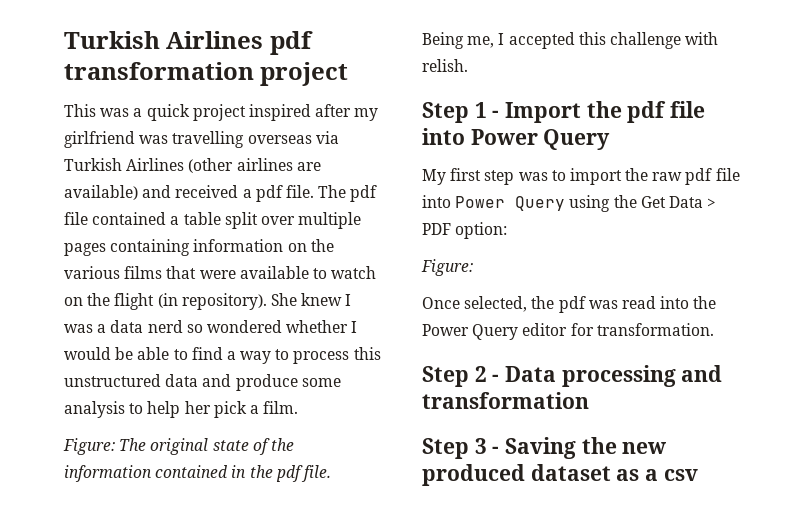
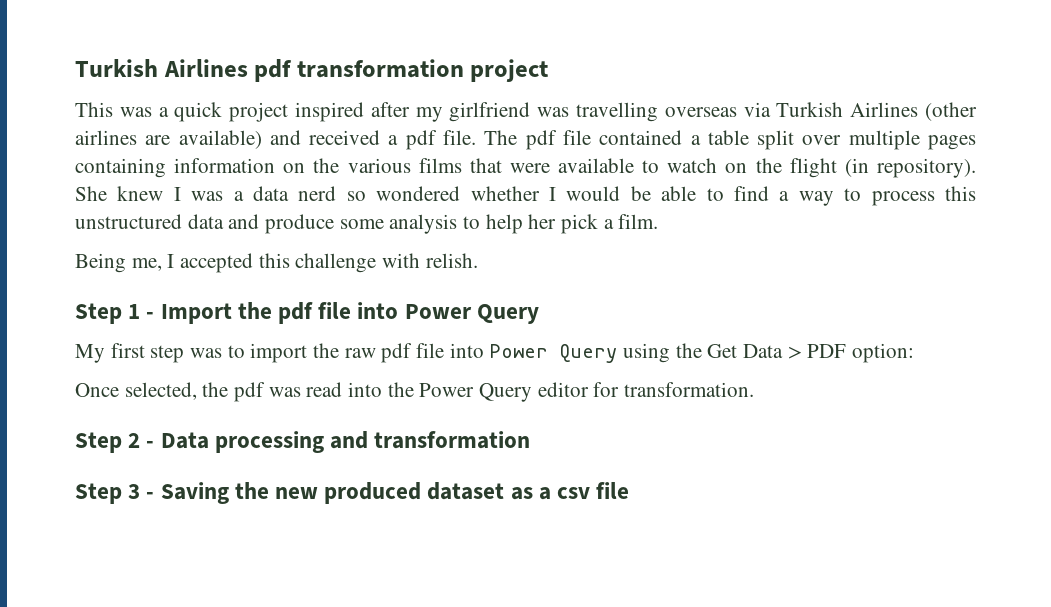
- Figure: The original state of the information contained in the pdf file.
  My first step was to import the raw pdf file into Power Query using the Get Data > PDF option:
- Figure:
- Step 3 - Saving the new produced dataset as a csv
+ Step 3 - Saving the new produced dataset as a csv file

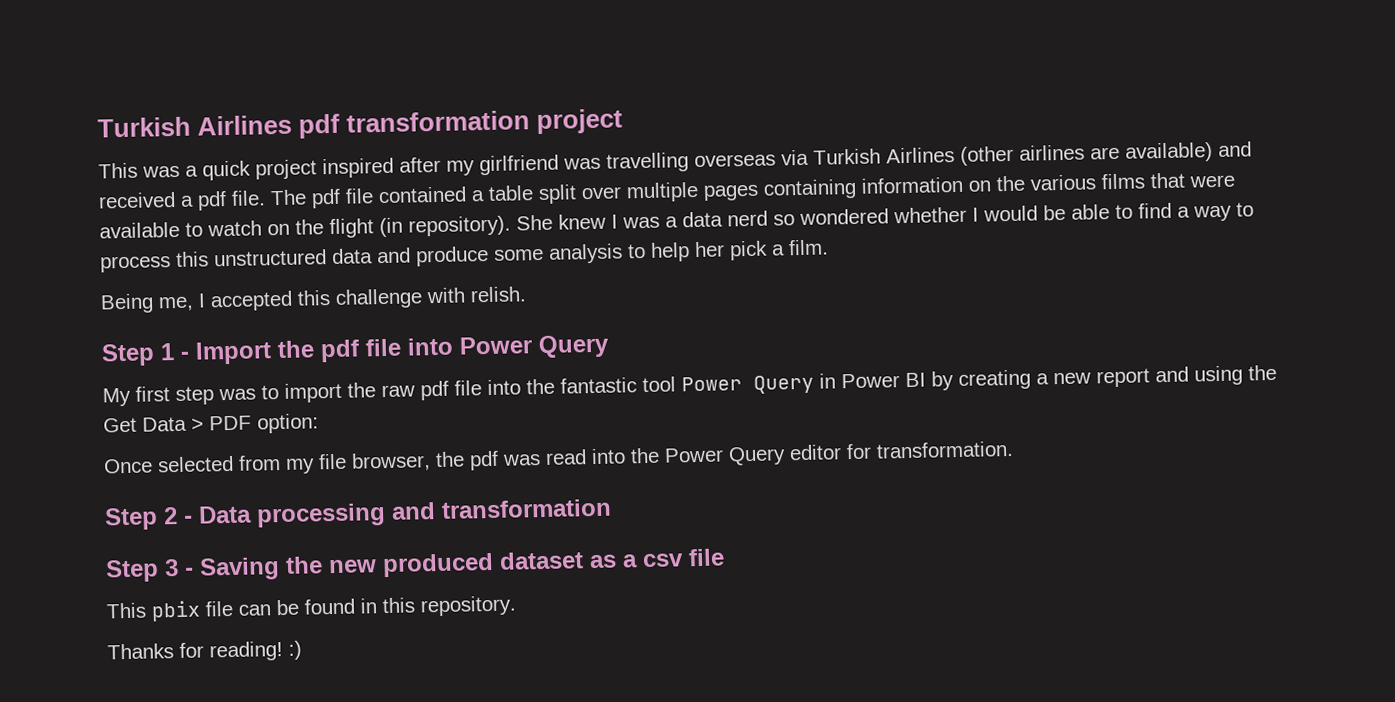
- My first step was to import the raw pdf file into Power Query using the Get Data > PDF option:
+ My first step was to import the raw pdf file into the fantastic tool Power Query in Power BI by creating a new report and using the Get Data > PDF option:
- Once selected, the pdf was read into the Power Query editor for transformation.
+ Once selected from my file browser, the pdf was read into the Power Query editor for transformation.
+ This pbix file can be found in this repository.
+ Thanks for reading! :)

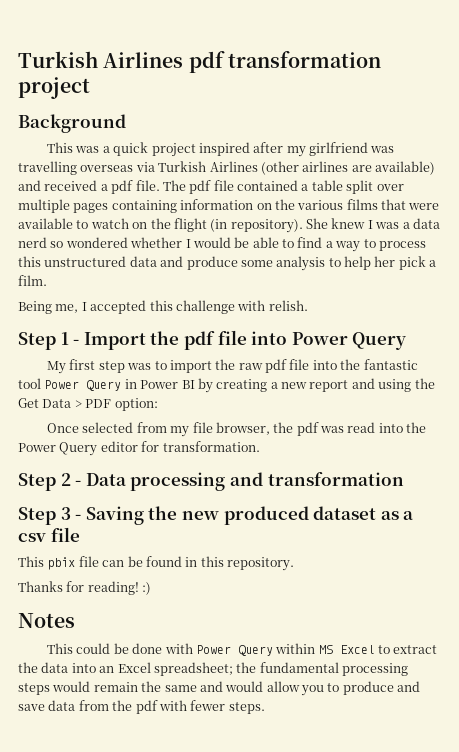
+ Background
+ Notes
+ This could be done with Power Query within MS Excel to extract the data into an Excel spreadsheet; the fundamental processing steps would remain the same and would allow you to produce and save data from the pdf with fewer steps.

